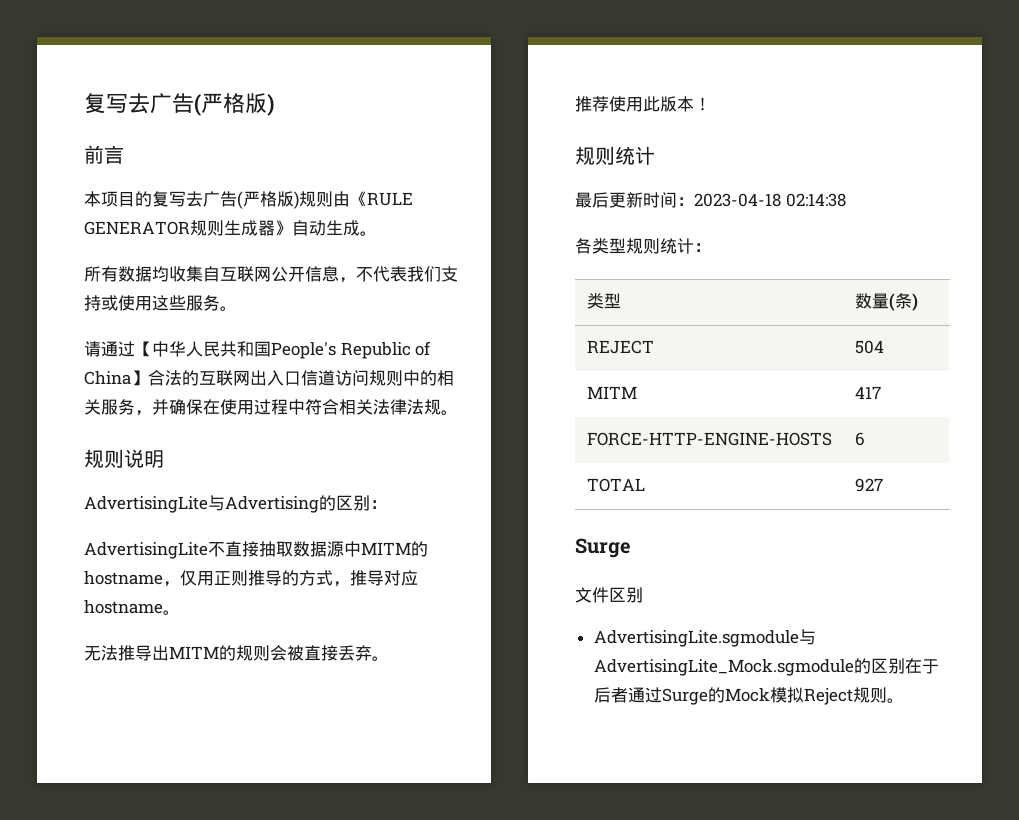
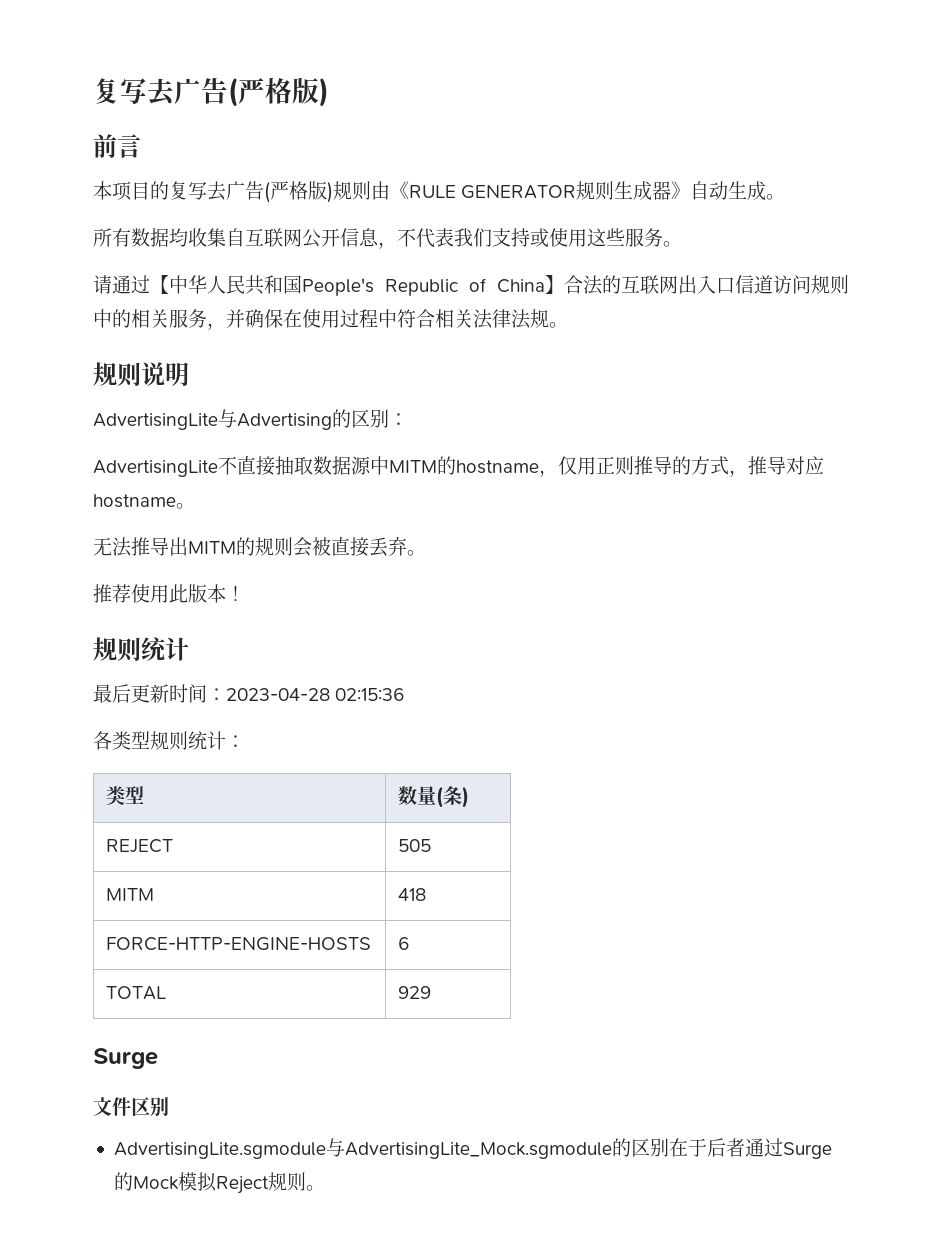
- 最后更新时间：2023-04-18 02:14:38
+ 最后更新时间：2023-04-28 02:15:36
- REJECT | 504
+ REJECT | 505
- MITM | 417
+ MITM | 418
- TOTAL | 927
+ TOTAL | 929

